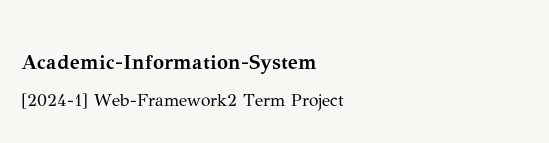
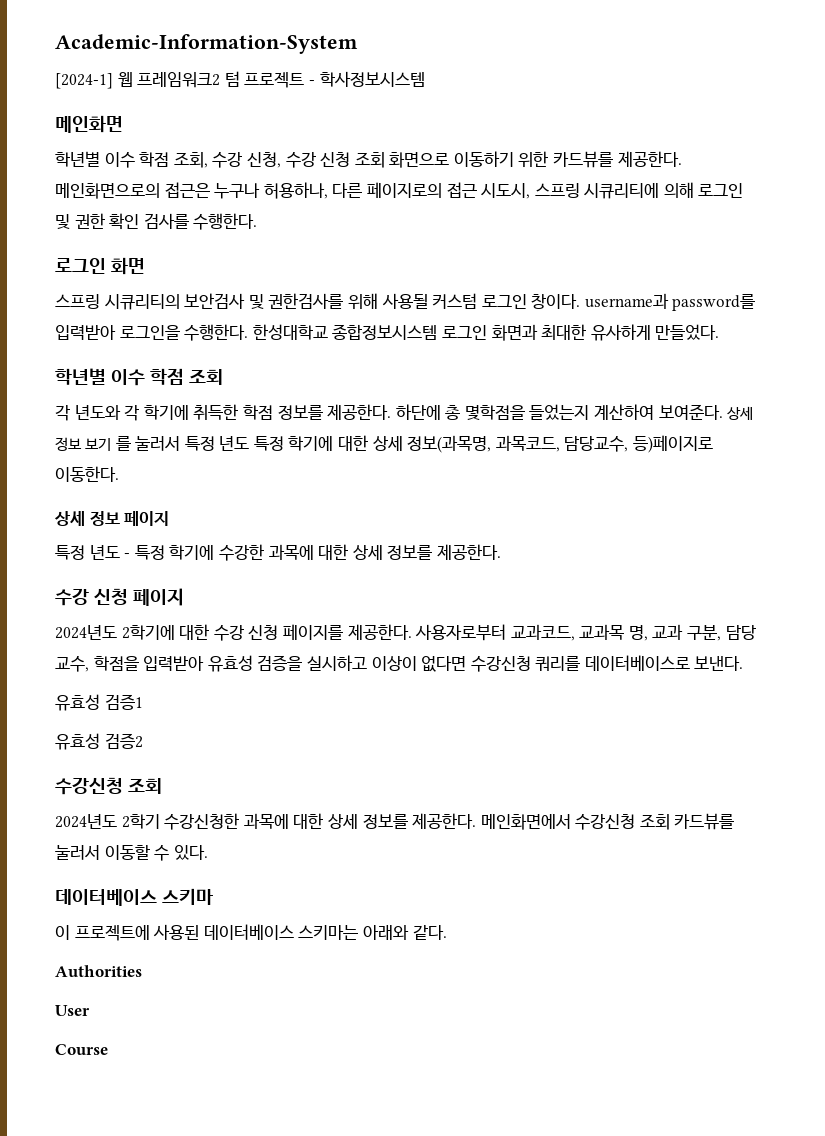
- [2024-1] Web-Framework2 Term Project
+ [2024-1] 웹 프레임워크2 텀 프로젝트 - 학사정보시스템
+ 메인화면
+ 학년별 이수 학점 조회, 수강 신청, 수강 신청 조회 화면으로 이동하기 위한 카드뷰를 제공한다. 메인화면으로의 접근은 누구나 허용하나, 다른 페이지로의 접근 시도시, 스프링 시큐리티에 의해 로그인 및 권한 확인 검사를 수행한다.
+ 로그인 화면
+ 스프링 시큐리티의 보안검사 및 권한검사를 위해 사용될 커스텀 로그인 창이다. username과 password를 입력받아 로그인을 수행한다. 한성대학교 종합정보시스템 로그인 화면과 최대한 유사하게 만들었다.
+ 학년별 이수 학점 조회
+ 각 년도와 각 학기에 취득한 학점 정보를 제공한다. 하단에 총 몇학점을 들었는지 계산하여 보여준다. 상세 정보 보기 를 눌러서 특정 년도 특정 학기에 대한 상세 정보(과목명, 과목코드, 담당교수, 등)페이지로 이동한다.
+ 상세 정보 페이지
+ 특정 년도 - 특정 학기에 수강한 과목에 대한 상세 정보를 제공한다.
+ 수강 신청 페이지
+ 2024년도 2학기에 대한 수강 신청 페이지를 제공한다. 사용자로부터 교과코드, 교과목 명, 교과 구분, 담당 교수, 학점을 입력받아 유효성 검증을 실시하고 이상이 없다면 수강신청 쿼리를 데이터베이스로 보낸다.
+ 유효성 검증1
+ 유효성 검증2
+ 수강신청 조회
+ 2024년도 2학기 수강신청한 과목에 대한 상세 정보를 제공한다. 메인화면에서 수강신청 조회 카드뷰를 눌러서 이동할 수 있다.
+ 데이터베이스 스키마
+ 이 프로젝트에 사용된 데이터베이스 스키마는 아래와 같다.
+ Authorities
+ User
+ Course

